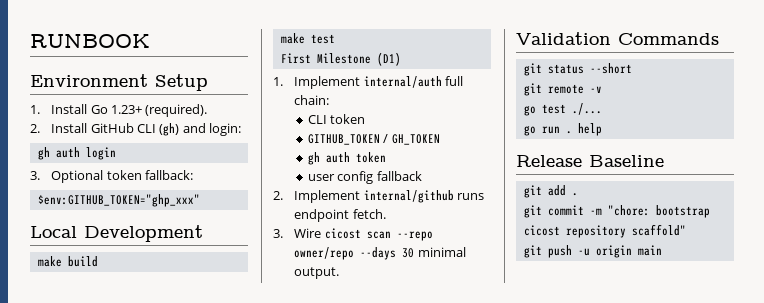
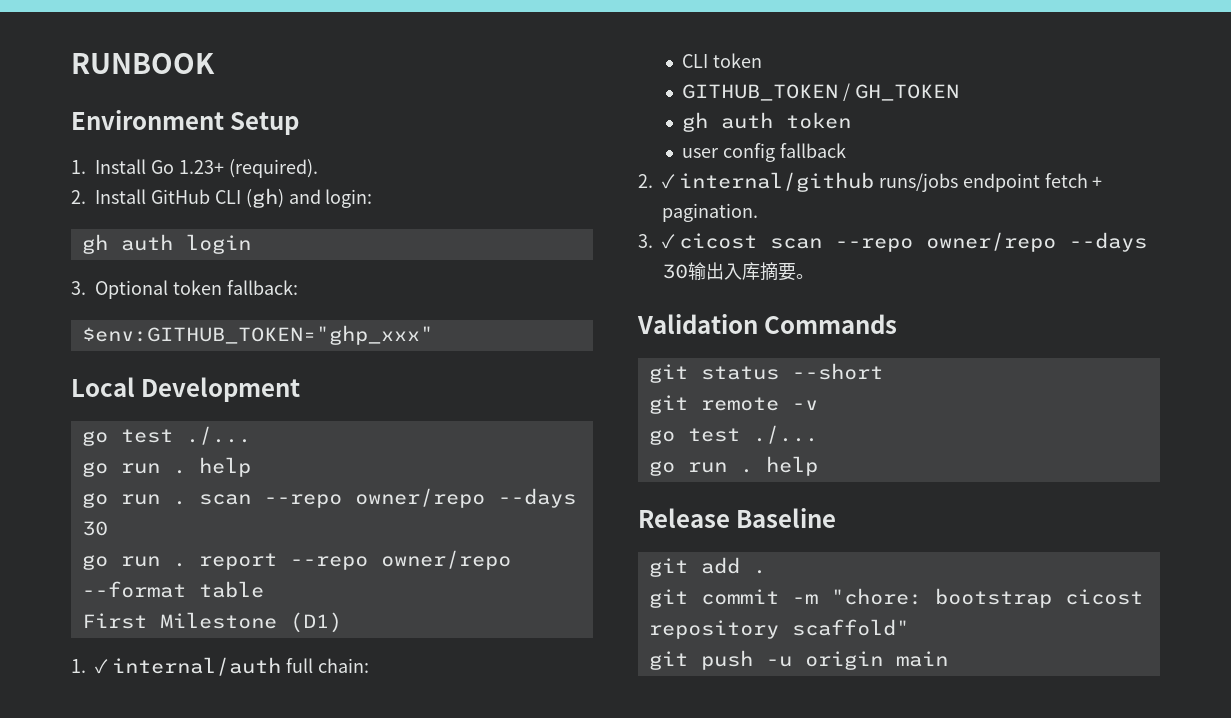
  Local Development
- make build
- make test
+ go test ./...
+ go run . help
+ go run . scan --repo owner/repo --days 30
+ go run . report --repo owner/repo --format table
- 1. Implement internal/auth full chain:
+ 1. ✓ internal/auth full chain:
- 2. Implement internal/github runs endpoint fetch.
- 3. Wire cicost scan --repo owner/repo --days 30 minimal output.
+ 2. ✓ internal/github runs/jobs endpoint fetch + pagination.
+ 3. ✓ cicost scan --repo owner/repo --days 30输出入库摘要。

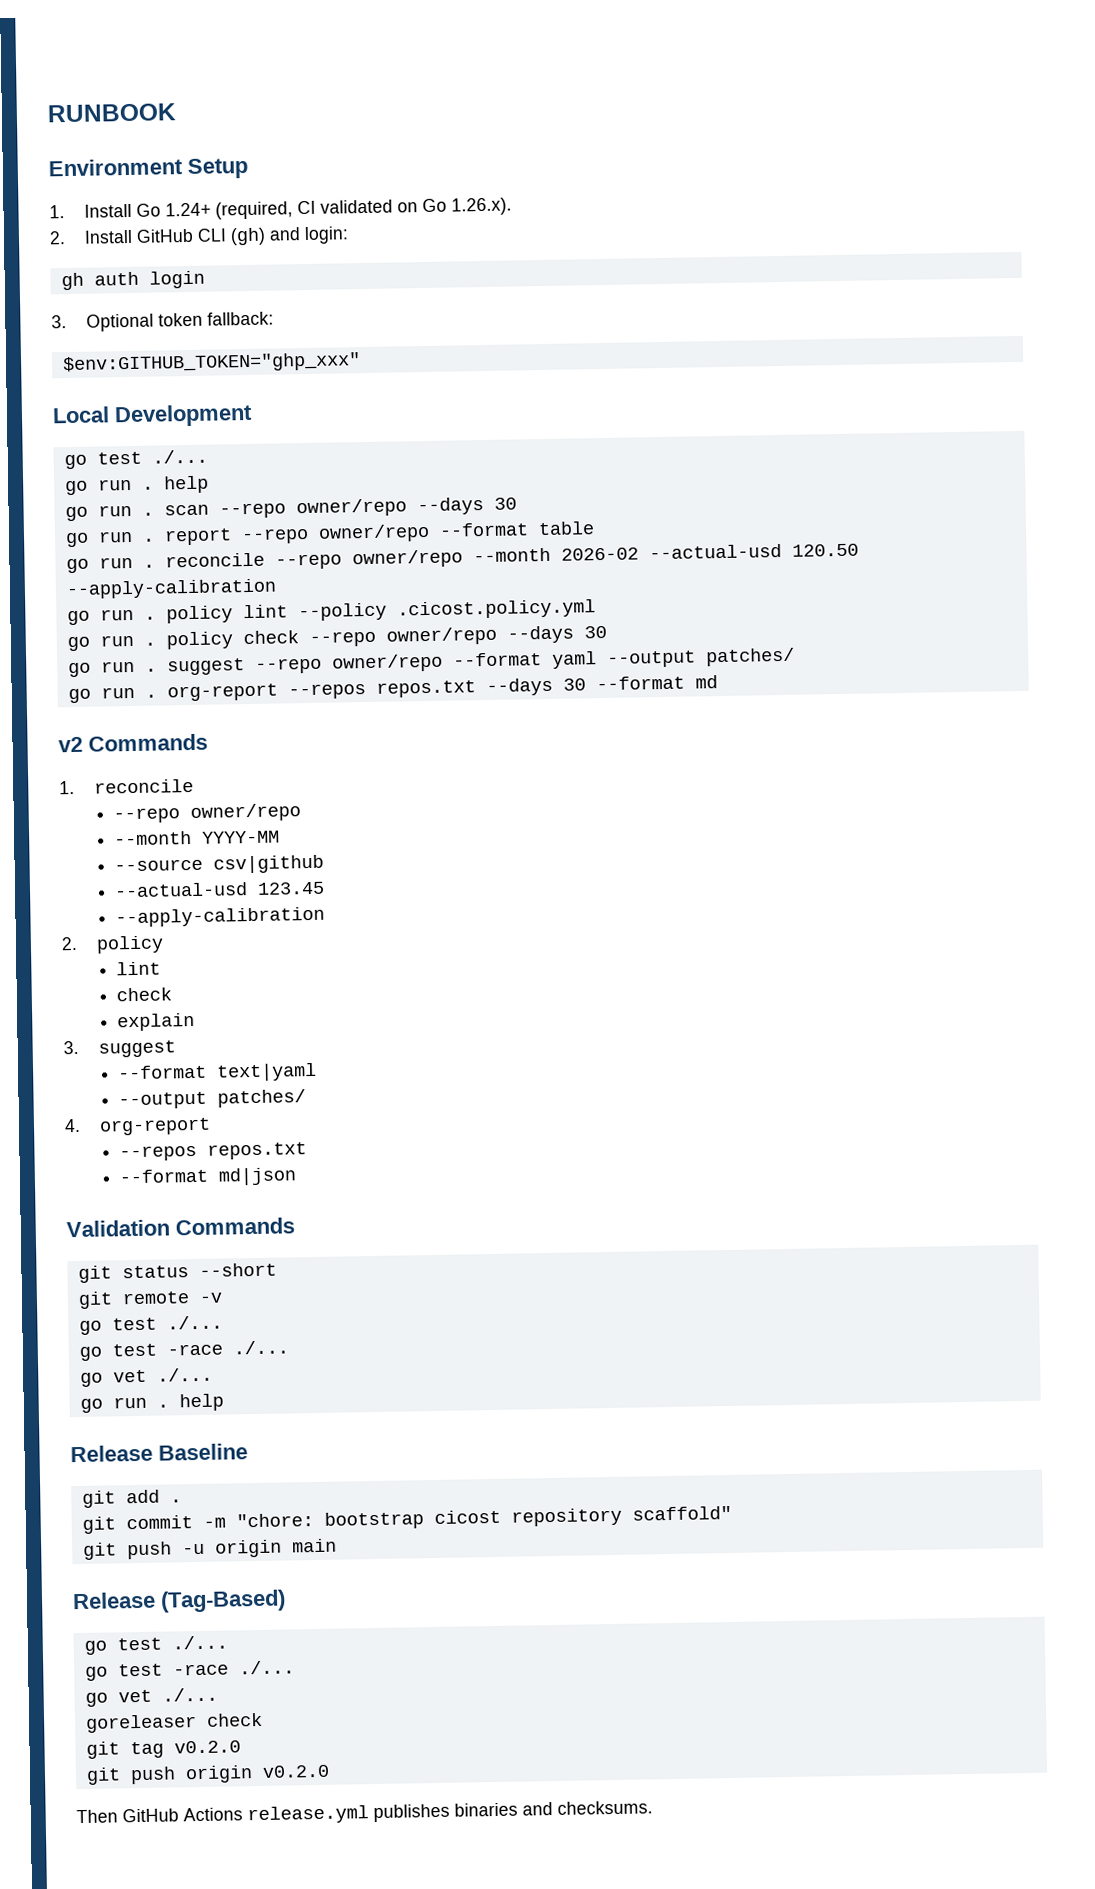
- 1. Install Go 1.23+ (required).
+ 1. Install Go 1.24+ (required, CI validated on Go 1.26.x).
- First Milestone (D1)
- 1. ✓ internal/auth full chain:
- CLI token
- GITHUB_TOKEN / GH_TOKEN
- gh auth token
- user config fallback
- 2. ✓ internal/github runs/jobs endpoint fetch + pagination.
- 3. ✓ cicost scan --repo owner/repo --days 30输出入库摘要。
+ go run . reconcile --repo owner/repo --month 2026-02 --actual-usd 120.50 --apply-calibration
+ go run . policy lint --policy .cicost.policy.yml
+ go run . policy check --repo owner/repo --days 30
+ go run . suggest --repo owner/repo --format yaml --output patches/
+ go run . org-report --repos repos.txt --days 30 --format md
+ v2 Commands
+ 1. reconcile
+ --repo owner/repo
+ --month YYYY-MM
+ --source csv|github
+ --actual-usd 123.45
+ --apply-calibration
+ 2. policy
+ lint
+ check
+ explain
+ 3. suggest
+ --format text|yaml
+ --output patches/
+ 4. org-report
+ --repos repos.txt
+ --format md|json
  git remote -v
  go test ./...
+ go test -race ./...
+ go vet ./...
+ Release (Tag-Based)
+ go test ./...
+ go test -race ./...
+ go vet ./...
+ goreleaser check
+ git tag v0.2.0
+ git push origin v0.2.0
+ Then GitHub Actions release.yml publishes binaries and checksums.

